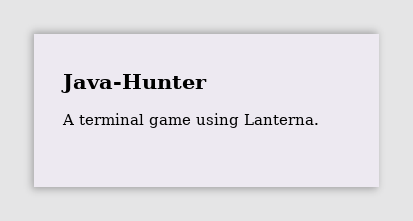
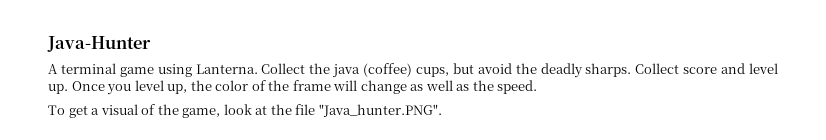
+ Collect the java (coffee) cups, but avoid the deadly sharps. Collect score and level up. Once you level up, the color of the frame will change as well as the speed.
+ To get a visual of the game, look at the file "Java_hunter.PNG".

